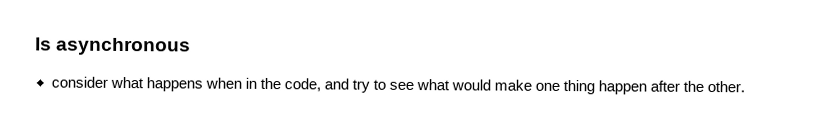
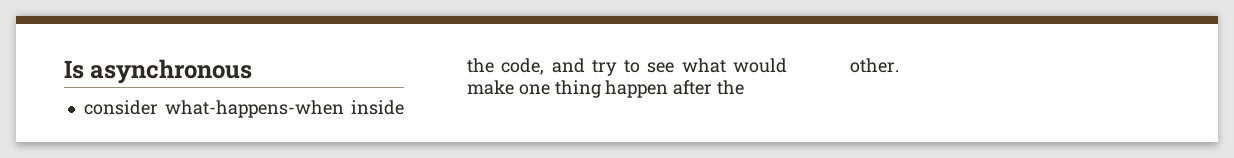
- consider what happens when in the code, and try to see what would make one thing happen after the other.
+ consider what-happens-when inside the code, and try to see what would make one thing happen after the other.

